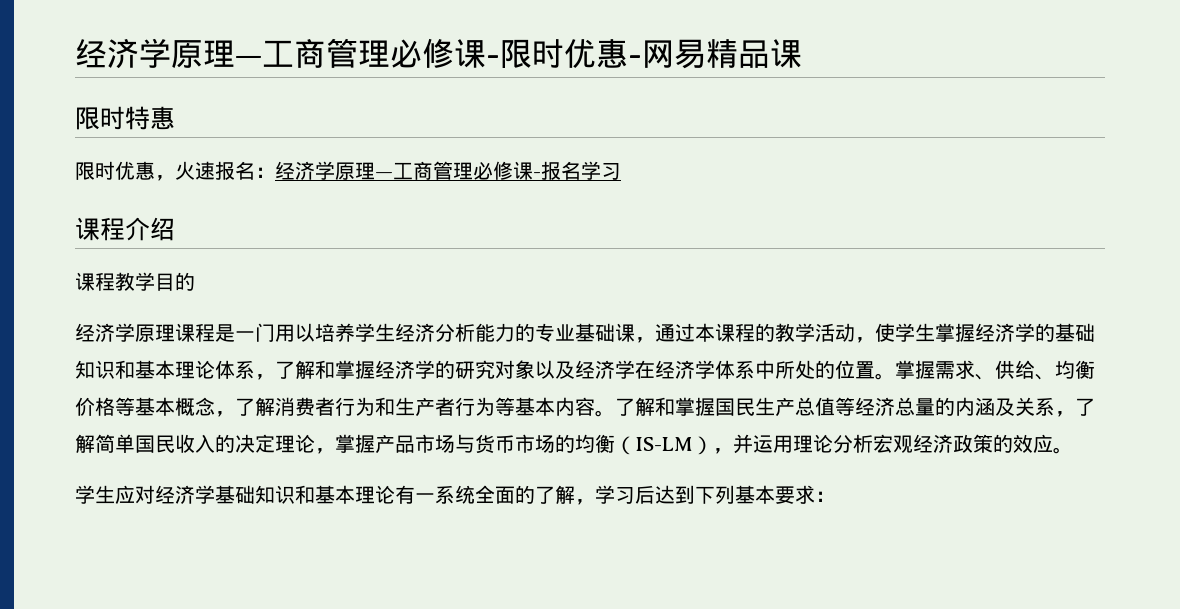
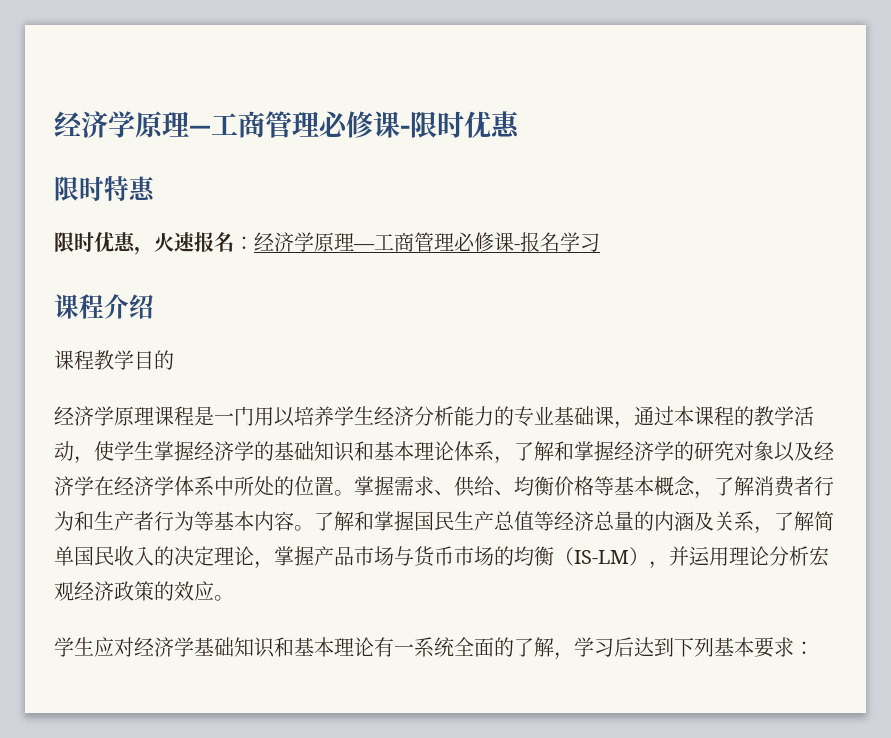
- 经济学原理—工商管理必修课-限时优惠-网易精品课
+ 经济学原理—工商管理必修课-限时优惠

